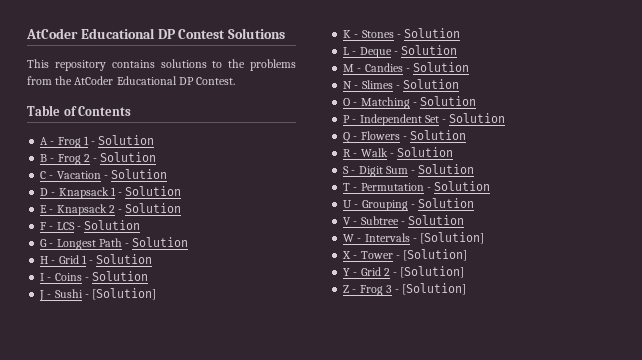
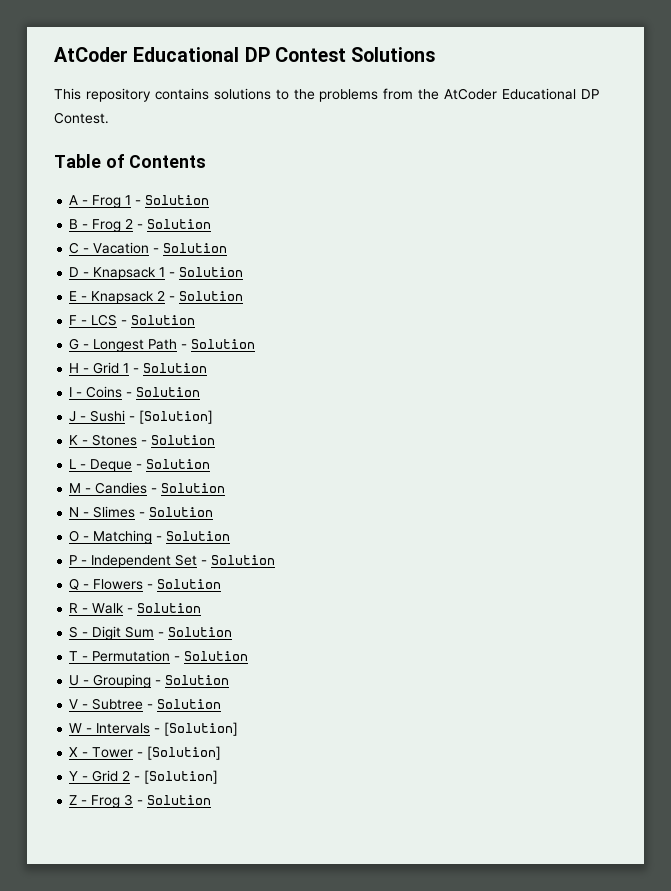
- Z - Frog 3 - [Solution]
+ Z - Frog 3 - Solution

